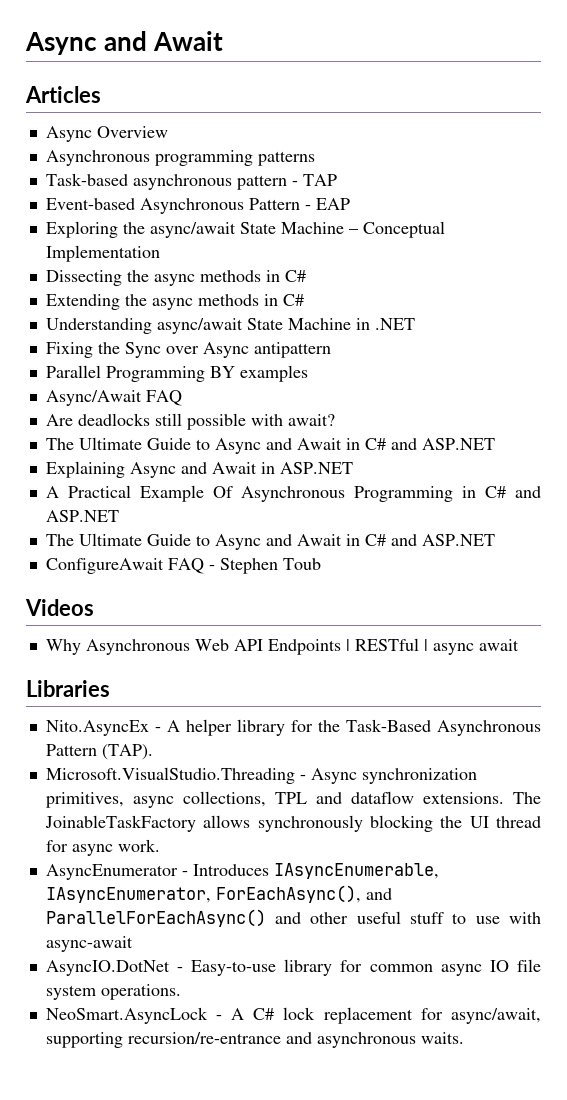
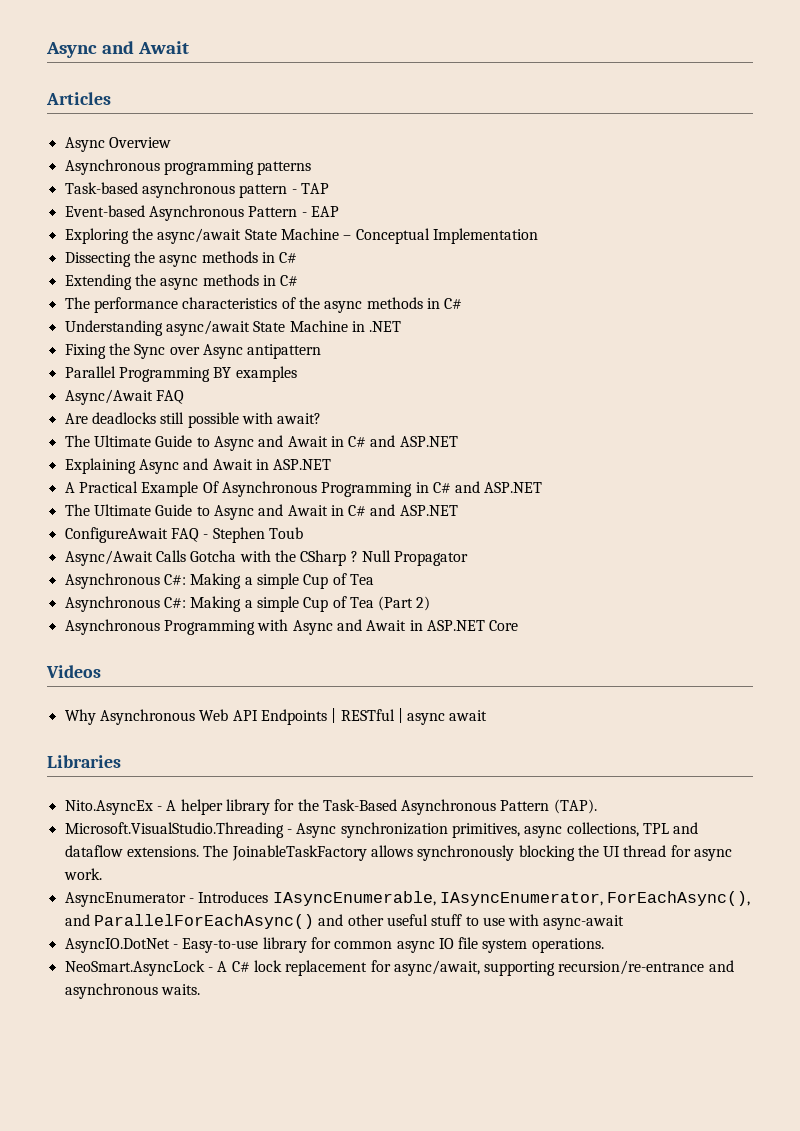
+ The performance characteristics of the async methods in C#
+ Async/Await Calls Gotcha with the CSharp ? Null Propagator
+ Asynchronous C#: Making a simple Cup of Tea
+ Asynchronous C#: Making a simple Cup of Tea (Part 2)
+ Asynchronous Programming with Async and Await in ASP.NET Core

